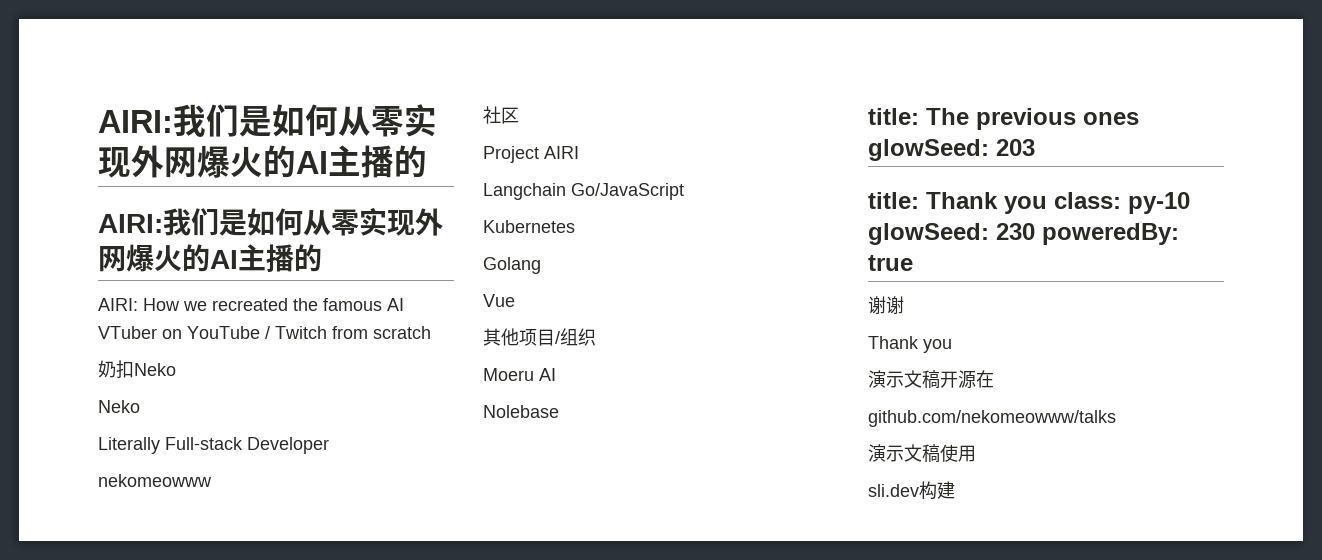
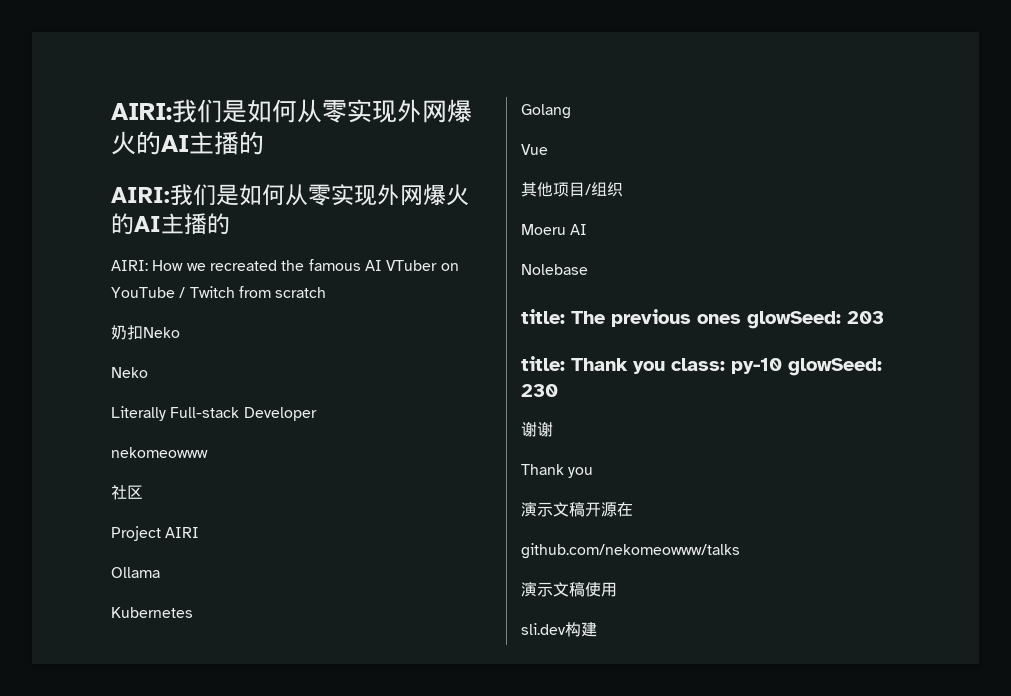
- Langchain Go/JavaScript
+ Ollama
- title: Thank you class: py-10 glowSeed: 230 poweredBy: true
+ title: Thank you class: py-10 glowSeed: 230

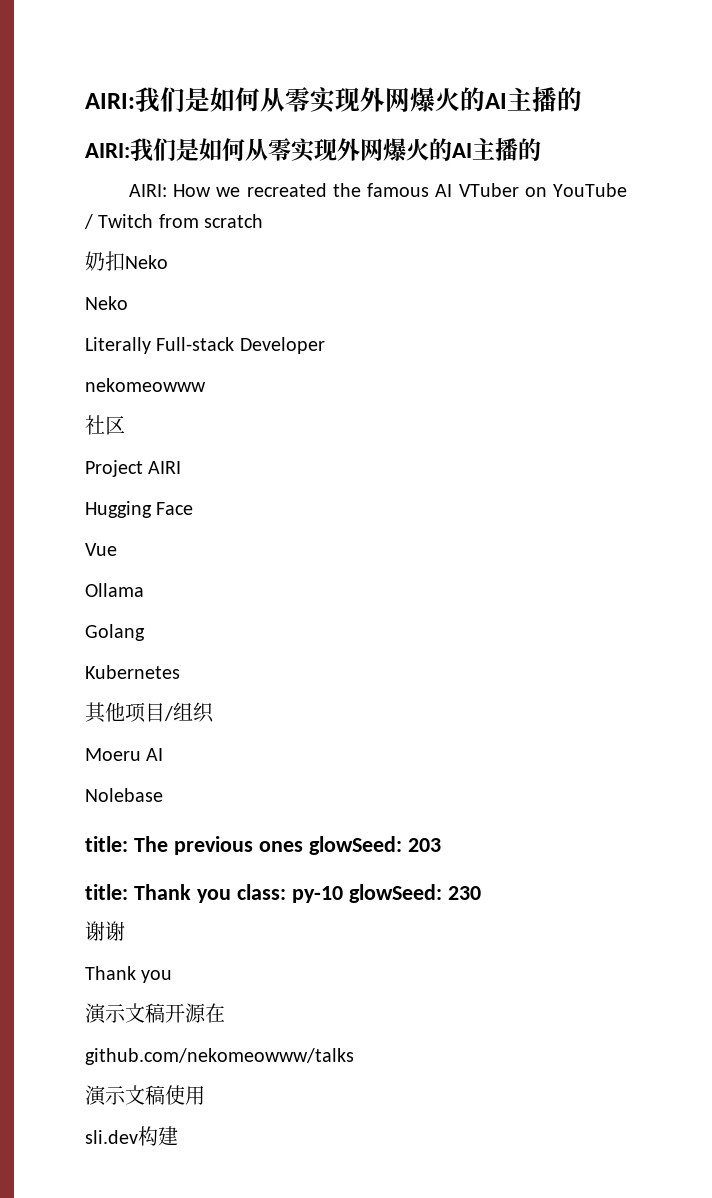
+ Hugging Face
+ Vue
- Kubernetes
- Vue
+ Kubernetes

